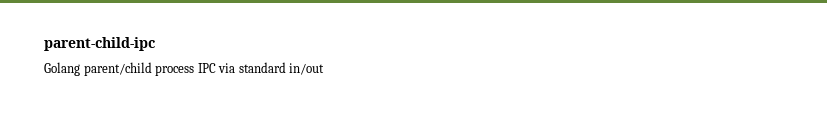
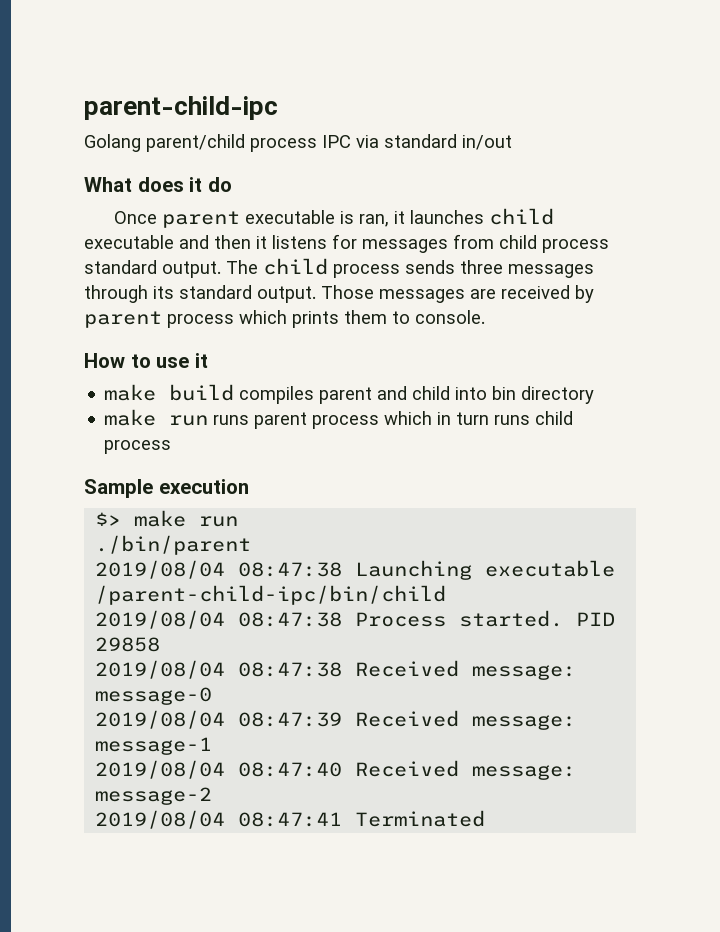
+ What does it do
+ Once parent executable is ran, it launches child executable and then it listens for messages from child process standard output. The child process sends three messages through its standard output. Those messages are received by parent process which prints them to console.
+ How to use it
+ make build compiles parent and child into bin directory
+ make run runs parent process which in turn runs child process
+ Sample execution
+ $> make run
+ ./bin/parent
+ 2019/08/04 08:47:38 Launching executable /parent-child-ipc/bin/child
+ 2019/08/04 08:47:38 Process started. PID 29858
+ 2019/08/04 08:47:38 Received message: message-0
+ 2019/08/04 08:47:39 Received message: message-1
+ 2019/08/04 08:47:40 Received message: message-2
+ 2019/08/04 08:47:41 Terminated

